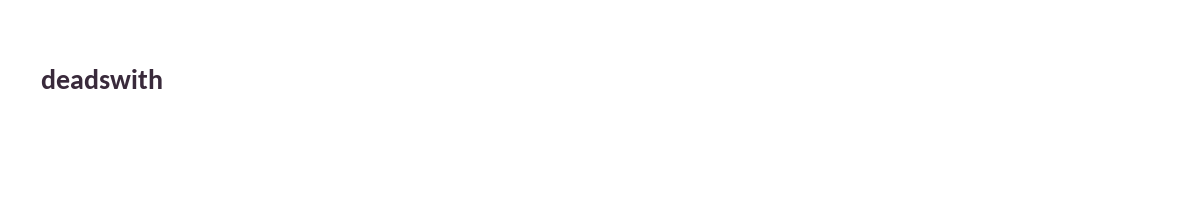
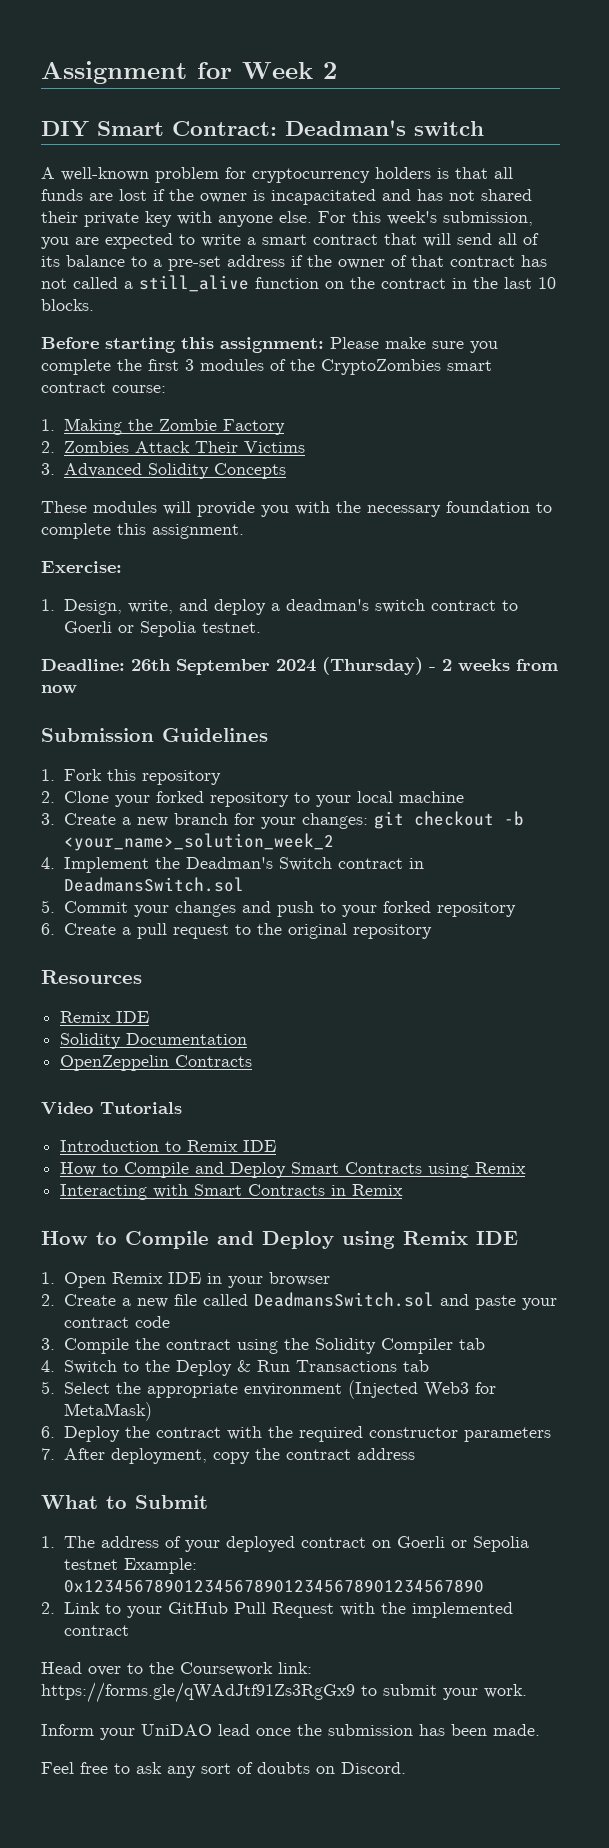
- deadswith
+ Assignment for Week 2
+ DIY Smart Contract: Deadman's switch
+ A well-known problem for cryptocurrency holders is that all funds are lost if the owner is incapacitated and has not shared their private key with anyone else. For this week's submission, you are expected to write a smart contract that will send all of its balance to a pre-set address if the owner of that contract has not called a still_alive function on the contract in the last 10 blocks.
+ Before starting this assignment: Please make sure you complete the first 3 modules of the CryptoZombies smart contract course:
+ 1. Making the Zombie Factory
+ 2. Zombies Attack Their Victims
+ 3. Advanced Solidity Concepts
+ These modules will provide you with the necessary foundation to complete this assignment.
+ Exercise:
+ 1. Design, write, and deploy a deadman's switch contract to Goerli or Sepolia testnet.
+ Deadline: 26th September 2024 (Thursday) - 2 weeks from now
+ Submission Guidelines
+ 1. Fork this repository
+ 2. Clone your forked repository to your local machine
+ 3. Create a new branch for your changes: git checkout -b <your_name>_solution_week_2
+ 4. Implement the Deadman's Switch contract in DeadmansSwitch.sol
+ 5. Commit your changes and push to your forked repository
+ 6. Create a pull request to the original repository
+ Resources
+ Remix IDE
+ Solidity Documentation
+ OpenZeppelin Contracts
+ Video Tutorials
+ Introduction to Remix IDE
+ How to Compile and Deploy Smart Contracts using Remix
+ Interacting with Smart Contracts in Remix
+ How to Compile and Deploy using Remix IDE
+ 1. Open Remix IDE in your browser
+ 2. Create a new file called DeadmansSwitch.sol and paste your contract code
+ 3. Compile the contract using the Solidity Compiler tab
+ 4. Switch to the Deploy & Run Transactions tab
+ 5. Select the appropriate environment (Injected Web3 for MetaMask)
+ 6. Deploy the contract with the required constructor parameters
+ 7. After deployment, copy the contract address
+ What to Submit
+ 1. The address of your deployed contract on Goerli or Sepolia testnet Example: 0x1234567890123456789012345678901234567890
+ 2. Link to your GitHub Pull Request with the implemented contract
+ Head over to the Coursework link: https://forms.gle/qWAdJtf91Zs3RgGx9 to submit your work.
+ Inform your UniDAO lead once the submission has been made.
+ Feel free to ask any sort of doubts on Discord.

